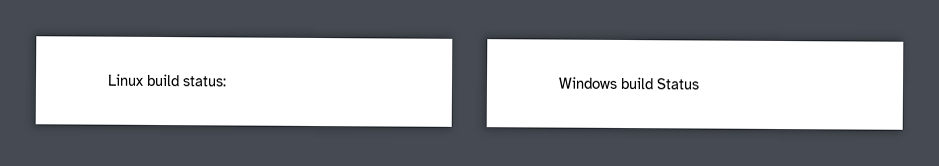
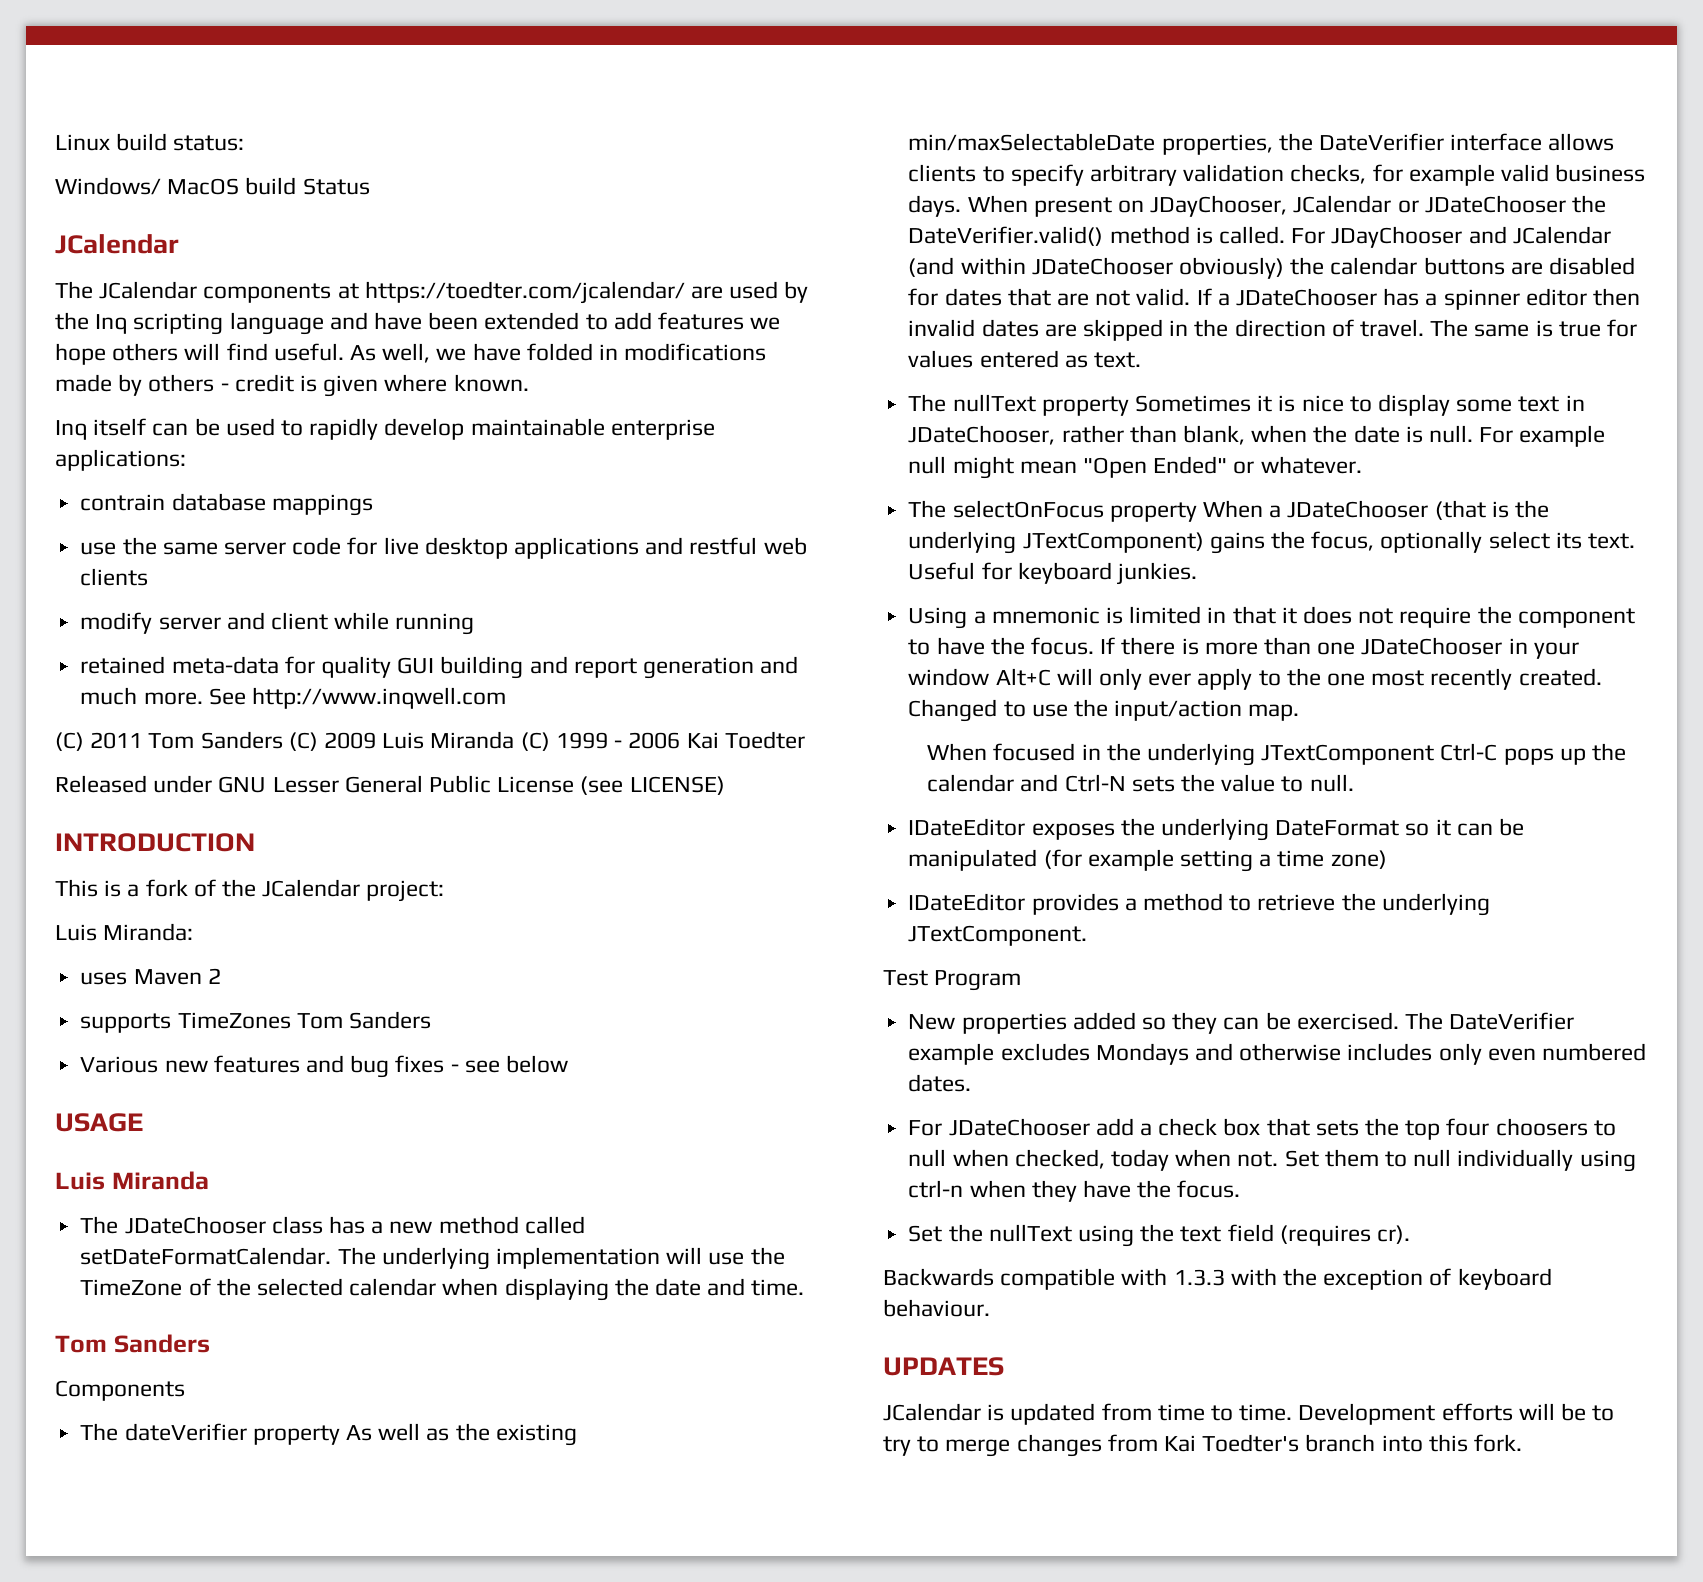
- Windows build Status
+ Windows/ MacOS build Status
+ JCalendar
+ The JCalendar components at https://toedter.com/jcalendar/ are used by the Inq scripting language and have been extended to add features we hope others will find useful. As well, we have folded in modifications made by others - credit is given where known.
+ Inq itself can be used to rapidly develop maintainable enterprise applications:
+ contrain database mappings
+ use the same server code for live desktop applications and restful web clients
+ modify server and client while running
+ retained meta-data for quality GUI building and report generation and much more. See http://www.inqwell.com
+ (C) 2011 Tom Sanders (C) 2009 Luis Miranda (C) 1999 - 2006 Kai Toedter
+ Released under GNU Lesser General Public License (see LICENSE)
+ INTRODUCTION
+ This is a fork of the JCalendar project:
+ Luis Miranda:
+ uses Maven 2
+ supports TimeZones Tom Sanders
+ Various new features and bug fixes - see below
+ USAGE
+ Luis Miranda
+ The JDateChooser class has a new method called setDateFormatCalendar. The underlying implementation will use the TimeZone of the selected calendar when displaying the date and time.
+ Tom Sanders
+ Components
+ The dateVerifier property As well as the existing min/maxSelectableDate properties, the DateVerifier interface allows clients to specify arbitrary validation checks, for example valid business days. When present on JDayChooser, JCalendar or JDateChooser the DateVerifier.valid() method is called. For JDayChooser and JCalendar (and within JDateChooser obviously) the calendar buttons are disabled for dates that are not valid. If a JDateChooser has a spinner editor then invalid dates are skipped in the direction of travel. The same is true for values entered as text.
+ The nullText property Sometimes it is nice to display some text in JDateChooser, rather than blank, when the date is null. For example null might mean "Open Ended" or whatever.
+ The selectOnFocus property When a JDateChooser (that is the underlying JTextComponent) gains the focus, optionally select its text. Useful for keyboard junkies.
+ Using a mnemonic is limited in that it does not require the component to have the focus. If there is more than one JDateChooser in your window Alt+C will only ever apply to the one most recently created. Changed to use the input/action map.
+ When focused in the underlying JTextComponent Ctrl-C pops up the calendar and Ctrl-N sets the value to null.
+ IDateEditor exposes the underlying DateFormat so it can be manipulated (for example setting a time zone)
+ IDateEditor provides a method to retrieve the underlying JTextComponent.
+ Test Program
+ New properties added so they can be exercised. The DateVerifier example excludes Mondays and otherwise includes only even numbered dates.
+ For JDateChooser add a check box that sets the top four choosers to null when checked, today when not. Set them to null individually using ctrl-n when they have the focus.
+ Set the nullText using the text field (requires cr).
+ Backwards compatible with 1.3.3 with the exception of keyboard behaviour.
+ UPDATES
+ JCalendar is updated from time to time. Development efforts will be to try to merge changes from Kai Toedter's branch into this fork.

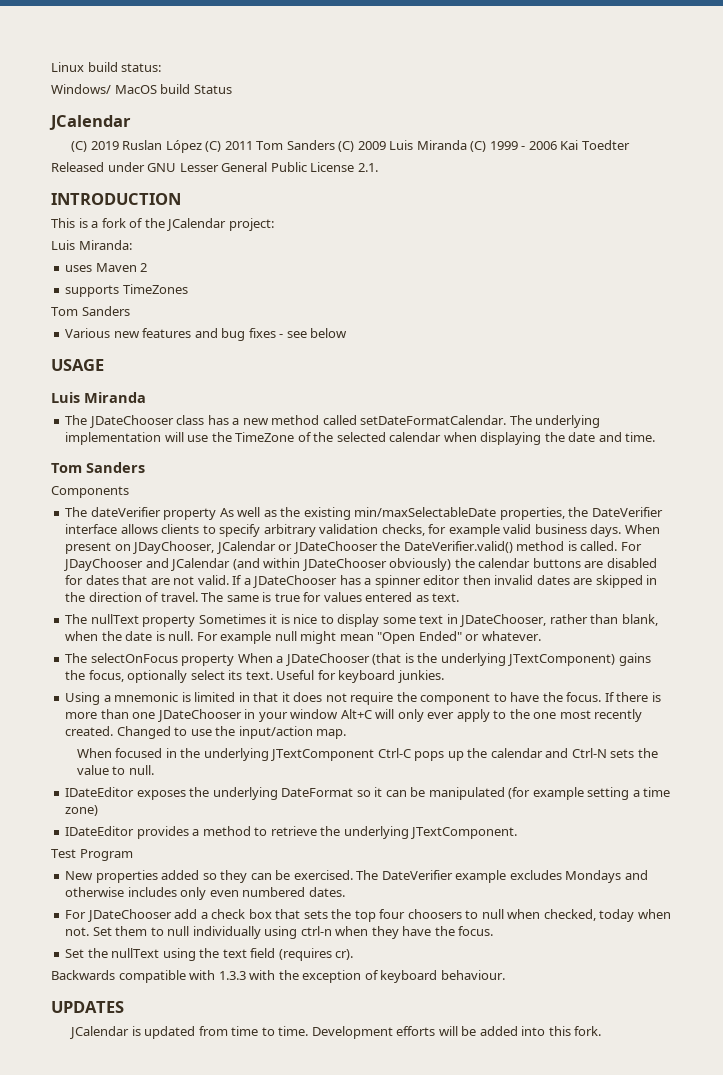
- The JCalendar components at https://toedter.com/jcalendar/ are used by the Inq scripting language and have been extended to add features we hope others will find useful. As well, we have folded in modifications made by others - credit is given where known.
- Inq itself can be used to rapidly develop maintainable enterprise applications:
- contrain database mappings
- use the same server code for live desktop applications and restful web clients
- modify server and client while running
- retained meta-data for quality GUI building and report generation and much more. See http://www.inqwell.com
- (C) 2011 Tom Sanders (C) 2009 Luis Miranda (C) 1999 - 2006 Kai Toedter
+ (C) 2019 Ruslan López (C) 2011 Tom Sanders (C) 2009 Luis Miranda (C) 1999 - 2006 Kai Toedter
- Released under GNU Lesser General Public License (see LICENSE)
+ Released under GNU Lesser General Public License 2.1.
- supports TimeZones Tom Sanders
+ supports TimeZones
+ Tom Sanders
- Development efforts will be to try to merge changes from Kai Toedter's branch into this fork.
+ Development efforts will be added into this fork.

